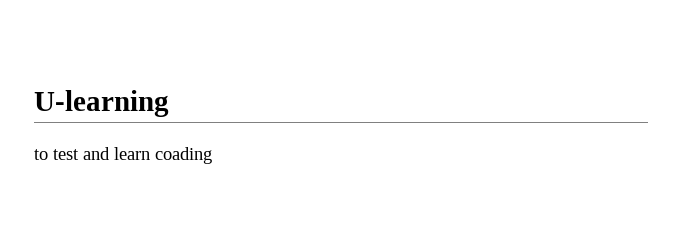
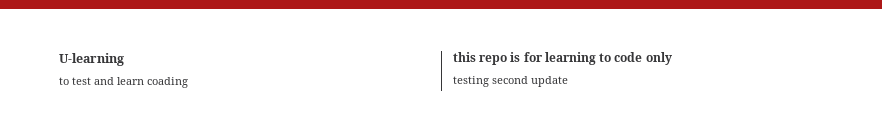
+ this repo is for learning to code only
+ testing second update

